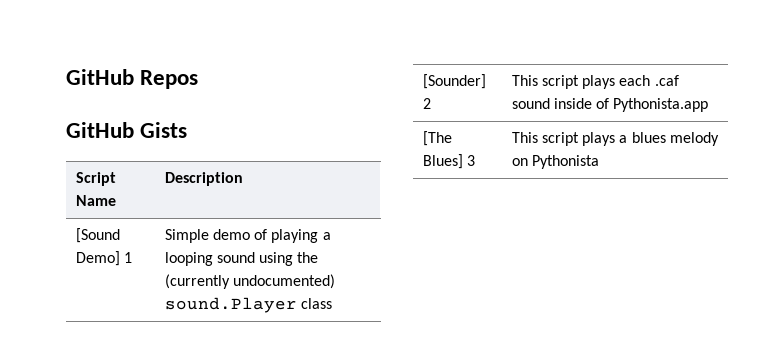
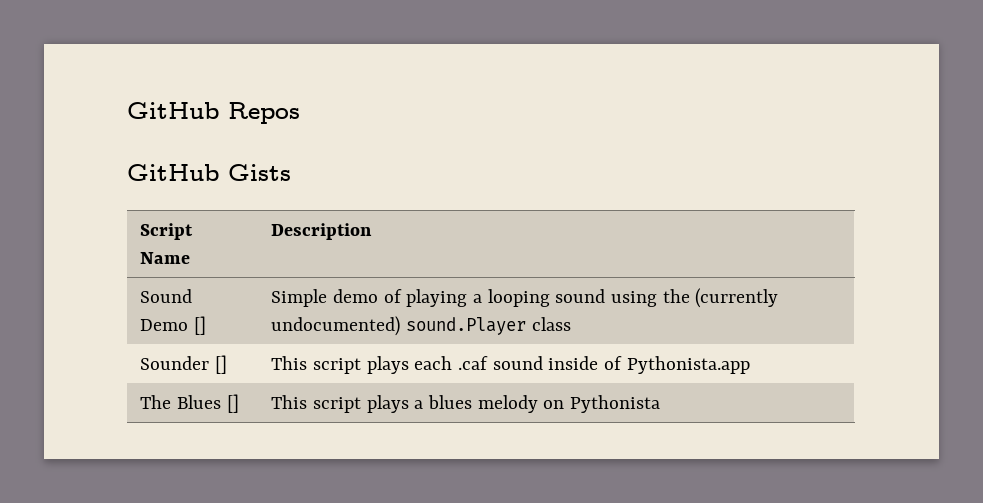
- [Sound Demo] 1 | Simple demo of playing a looping sound using the (currently undocumented) sound.Player class
+ Sound Demo [] | Simple demo of playing a looping sound using the (currently undocumented) sound.Player class
- [Sounder] 2 | This script plays each .caf sound inside of Pythonista.app
+ Sounder [] | This script plays each .caf sound inside of Pythonista.app
- [The Blues] 3 | This script plays a blues melody on Pythonista
+ The Blues [] | This script plays a blues melody on Pythonista

